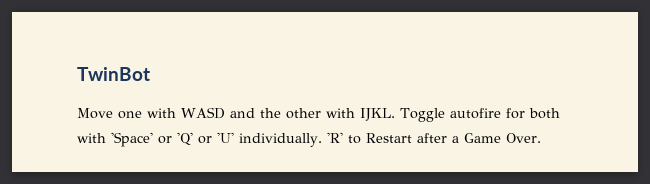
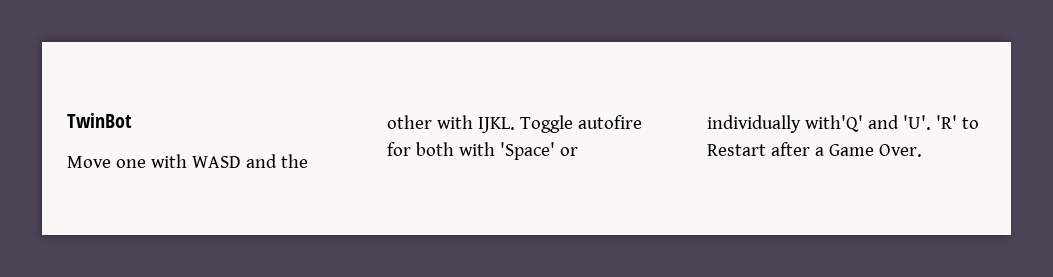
- Toggle autofire for both with 'Space' or 'Q' or 'U' individually. 'R' to Restart after a Game Over.
+ Toggle autofire for both with 'Space' or individually with'Q' and 'U'. 'R' to Restart after a Game Over.

